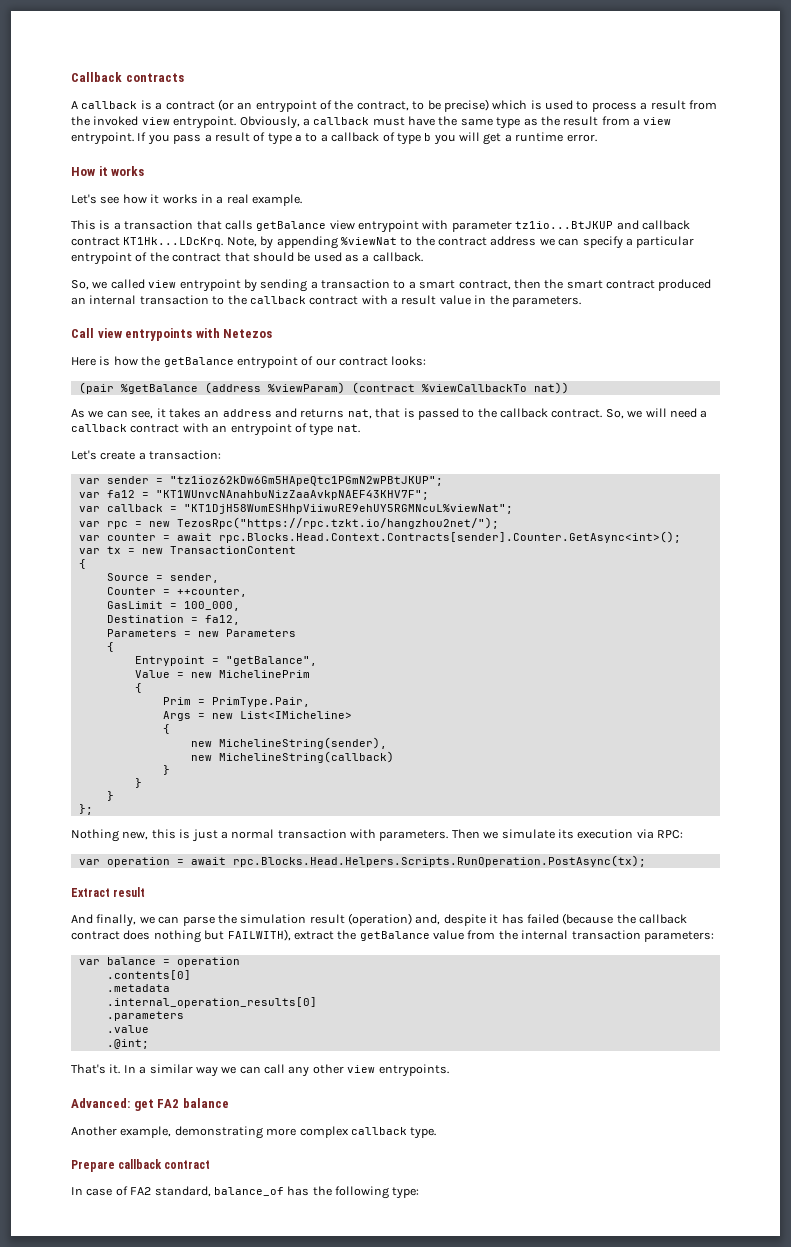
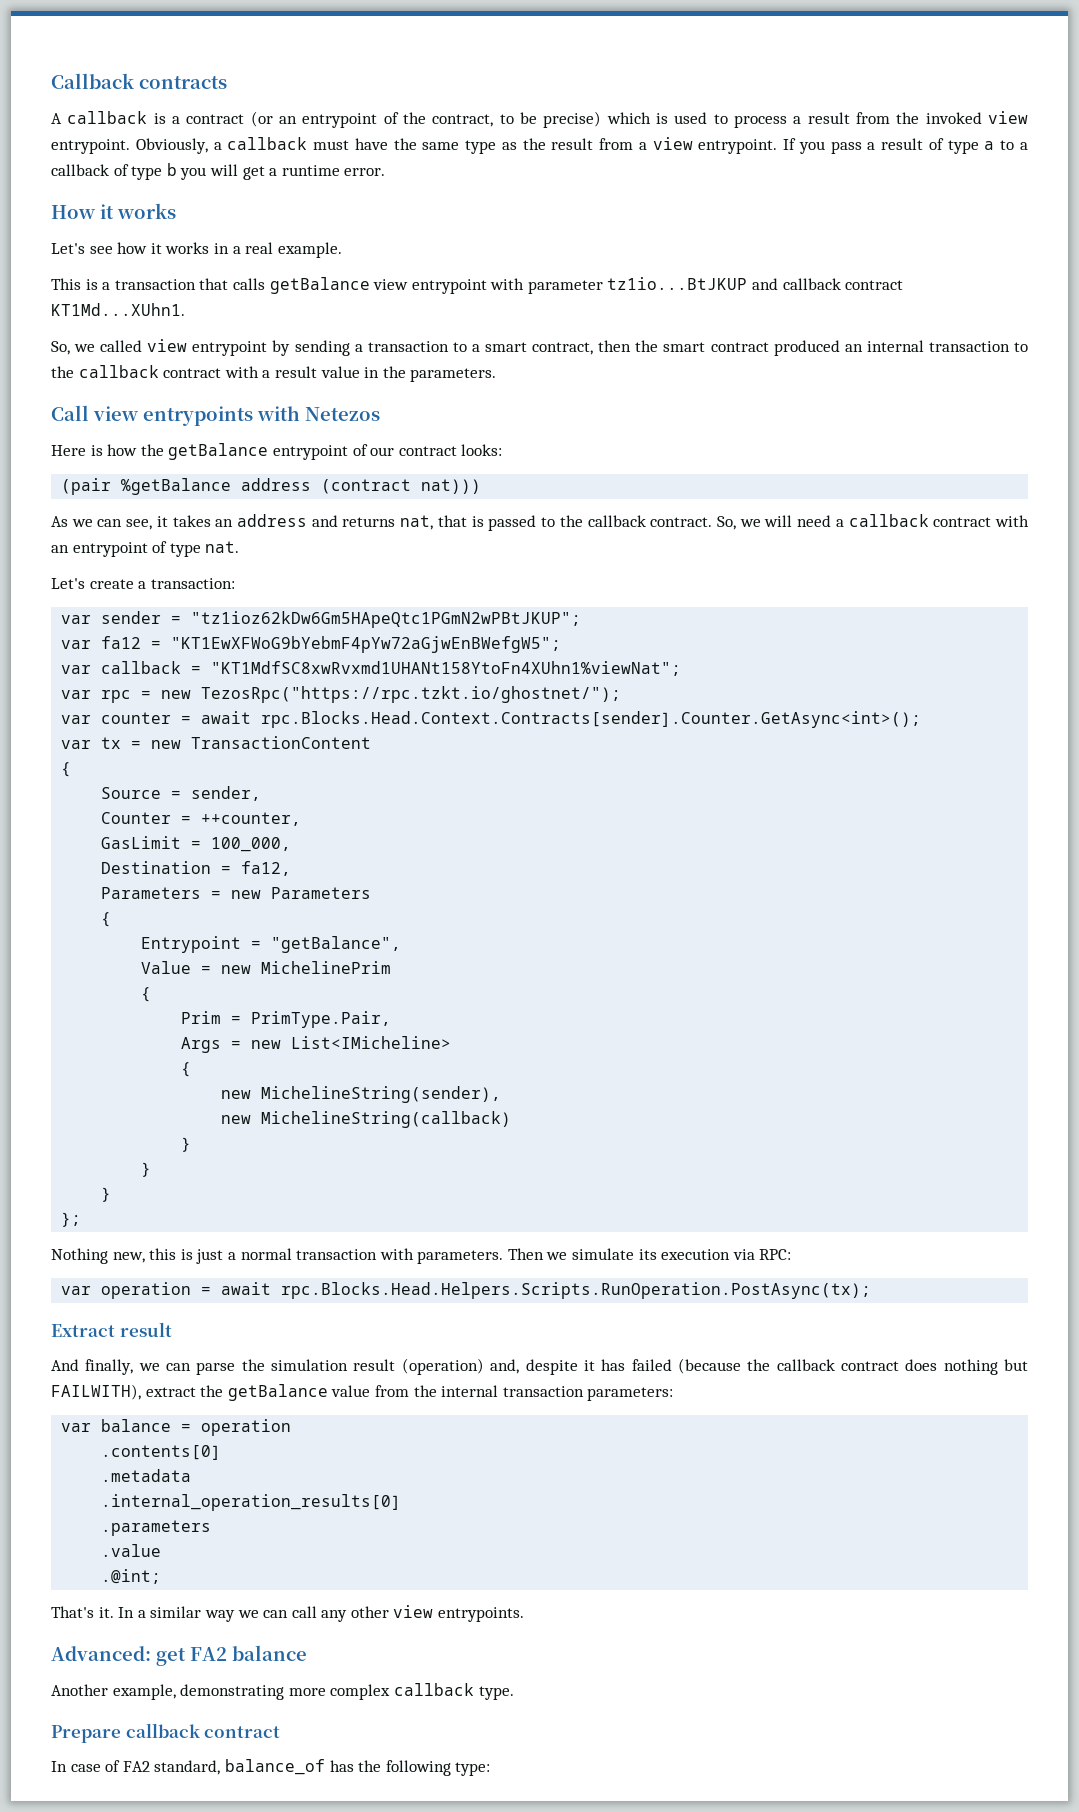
- This is a transaction that calls getBalance view entrypoint with parameter tz1io...BtJKUP and callback contract KT1Hk...LDcKrq. Note, by appending %viewNat to the contract address we can specify a particular entrypoint of the contract that should be used as a callback.
+ This is a transaction that calls getBalance view entrypoint with parameter tz1io...BtJKUP and callback contract KT1Md...XUhn1.
- (pair %getBalance (address %viewParam) (contract %viewCallbackTo nat))
+ (pair %getBalance address (contract nat)))
- var fa12 = "KT1WUnvcNAnahbuNizZaaAvkpNAEF43KHV7F";
+ var fa12 = "KT1EwXFWoG9bYebmF4pYw72aGjwEnBWefgW5";
- var callback = "KT1DjH58WumESHhpViiwuRE9ehUY5RGMNcuL%viewNat";
+ var callback = "KT1MdfSC8xwRvxmd1UHANt158YtoFn4XUhn1%viewNat";
- var rpc = new TezosRpc("https://rpc.tzkt.io/hangzhou2net/");
+ var rpc = new TezosRpc("https://rpc.tzkt.io/ghostnet/");

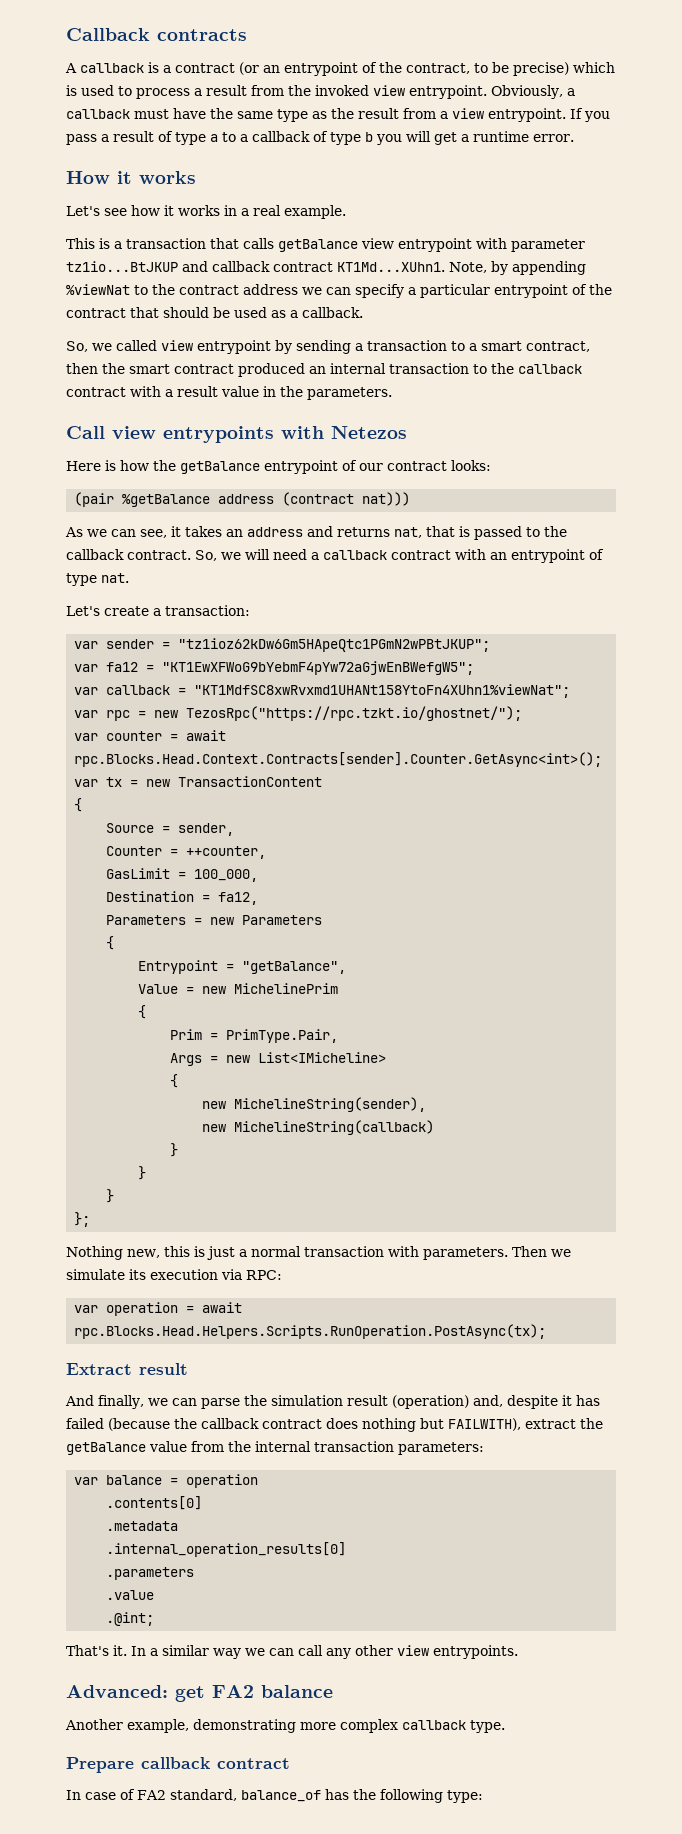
- This is a transaction that calls getBalance view entrypoint with parameter tz1io...BtJKUP and callback contract KT1Md...XUhn1.
+ This is a transaction that calls getBalance view entrypoint with parameter tz1io...BtJKUP and callback contract KT1Md...XUhn1. Note, by appending %viewNat to the contract address we can specify a particular entrypoint of the contract that should be used as a callback.

